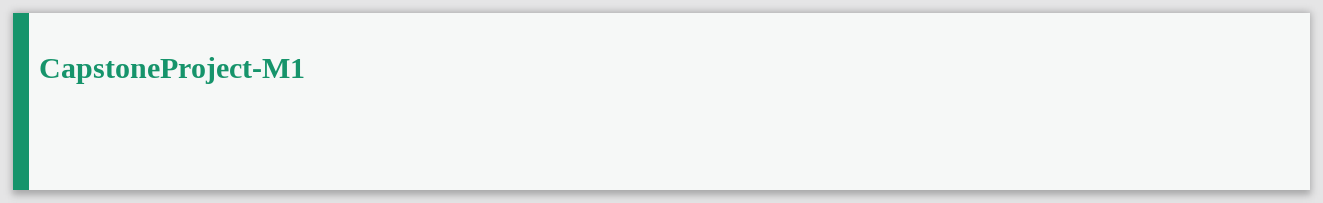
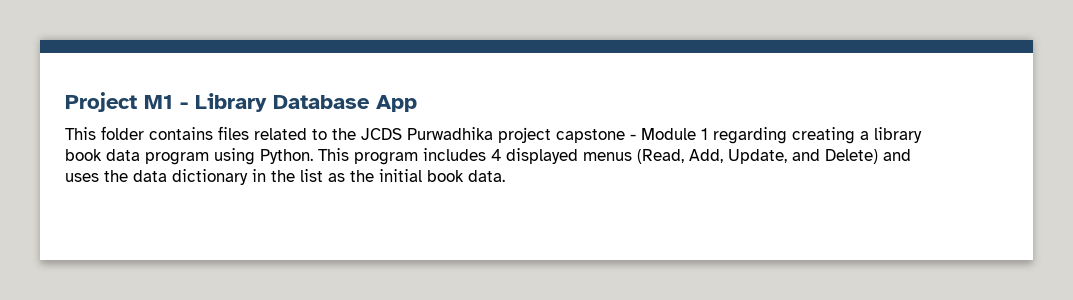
- CapstoneProject-M1
+ Project M1 - Library Database App
+ This folder contains files related to the JCDS Purwadhika project capstone - Module 1 regarding creating a library book data program using Python. This program includes 4 displayed menus (Read, Add, Update, and Delete) and uses the data dictionary in the list as the initial book data.

